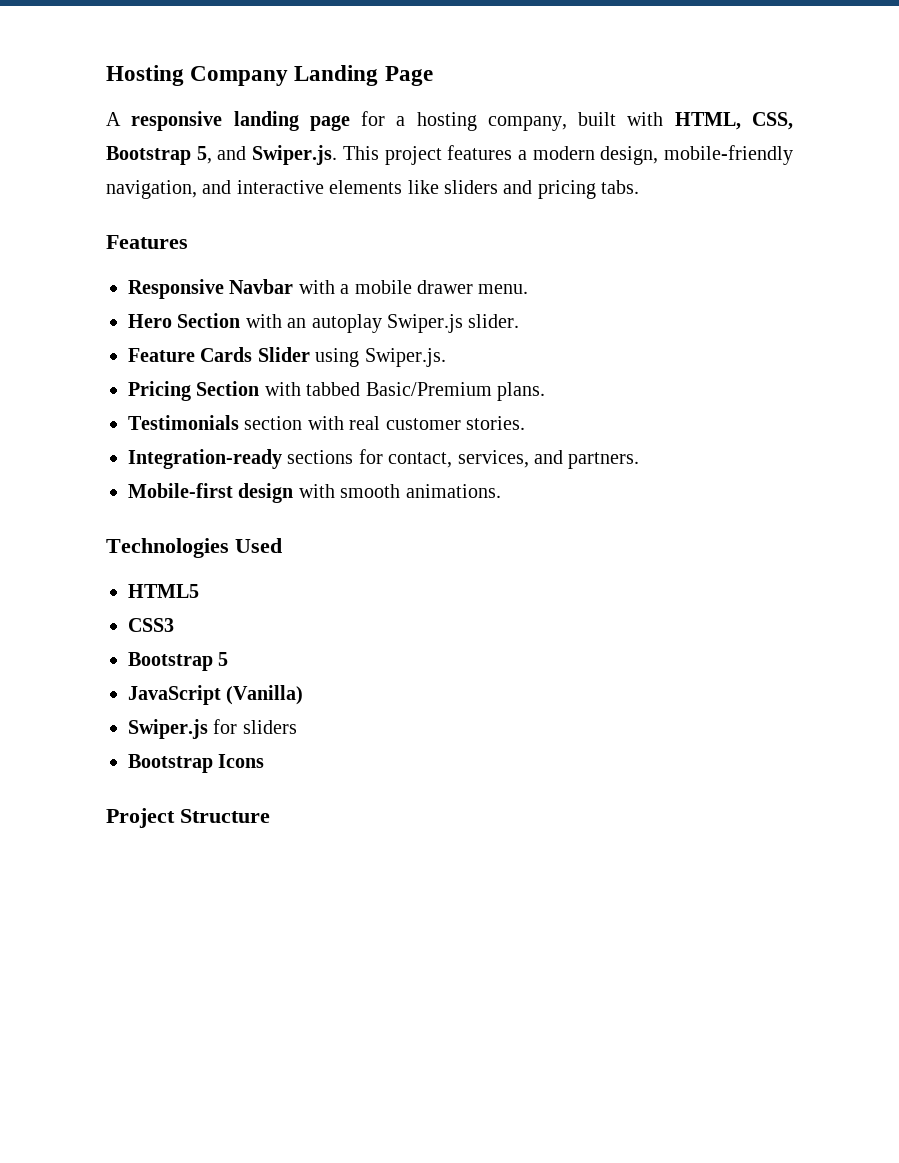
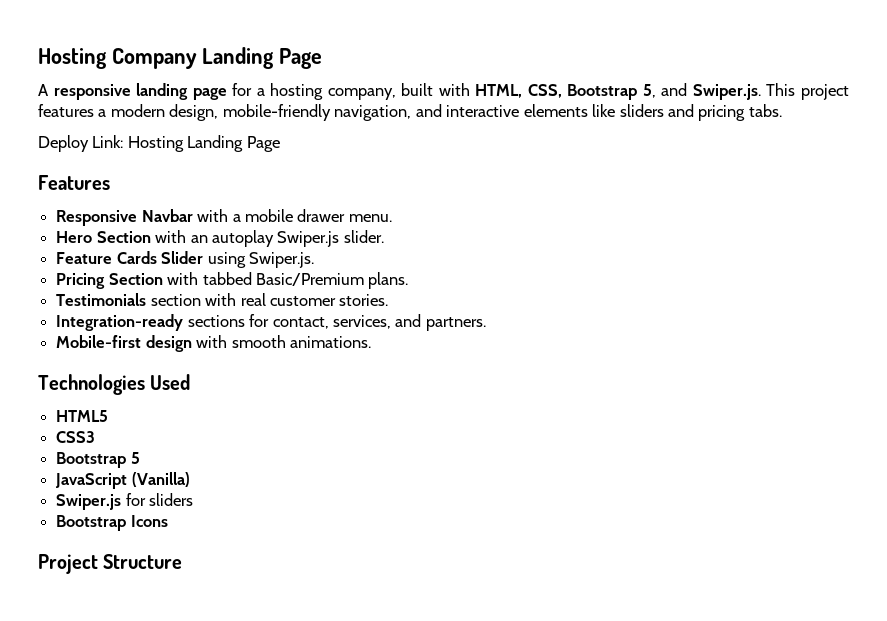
+ Deploy Link: Hosting Landing Page

